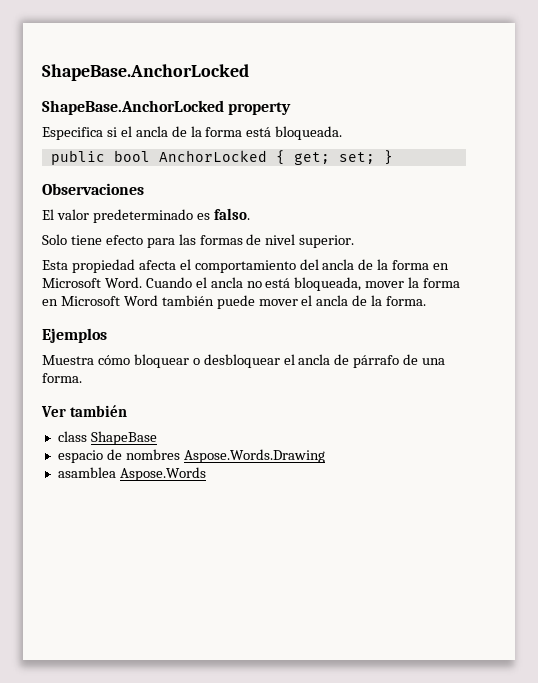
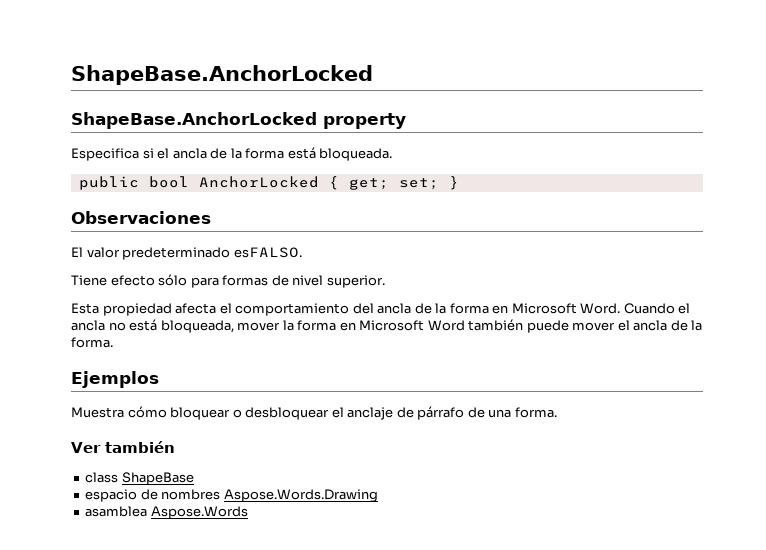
- El valor predeterminado es falso.
- Solo tiene efecto para las formas de nivel superior.
+ El valor predeterminado esFALSO.
+ Tiene efecto sólo para formas de nivel superior.
- Muestra cómo bloquear o desbloquear el ancla de párrafo de una forma.
+ Muestra cómo bloquear o desbloquear el anclaje de párrafo de una forma.

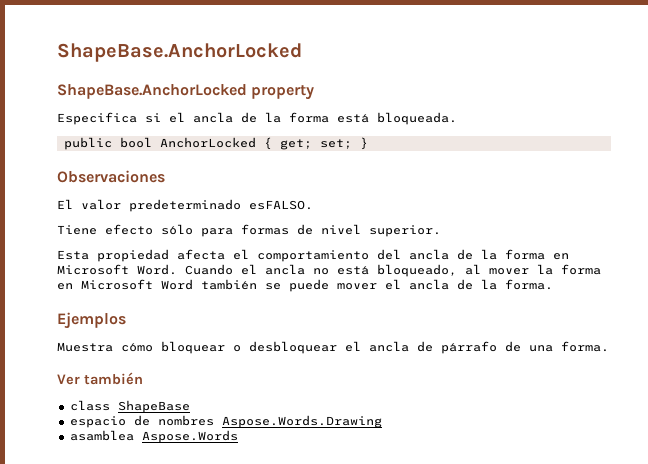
- Cuando el ancla no está bloqueada, mover la forma en Microsoft Word también puede mover el ancla de la forma.
+ Cuando el ancla no está bloqueado, al mover la forma en Microsoft Word también se puede mover el ancla de la forma.
- Muestra cómo bloquear o desbloquear el anclaje de párrafo de una forma.
+ Muestra cómo bloquear o desbloquear el ancla de párrafo de una forma.

